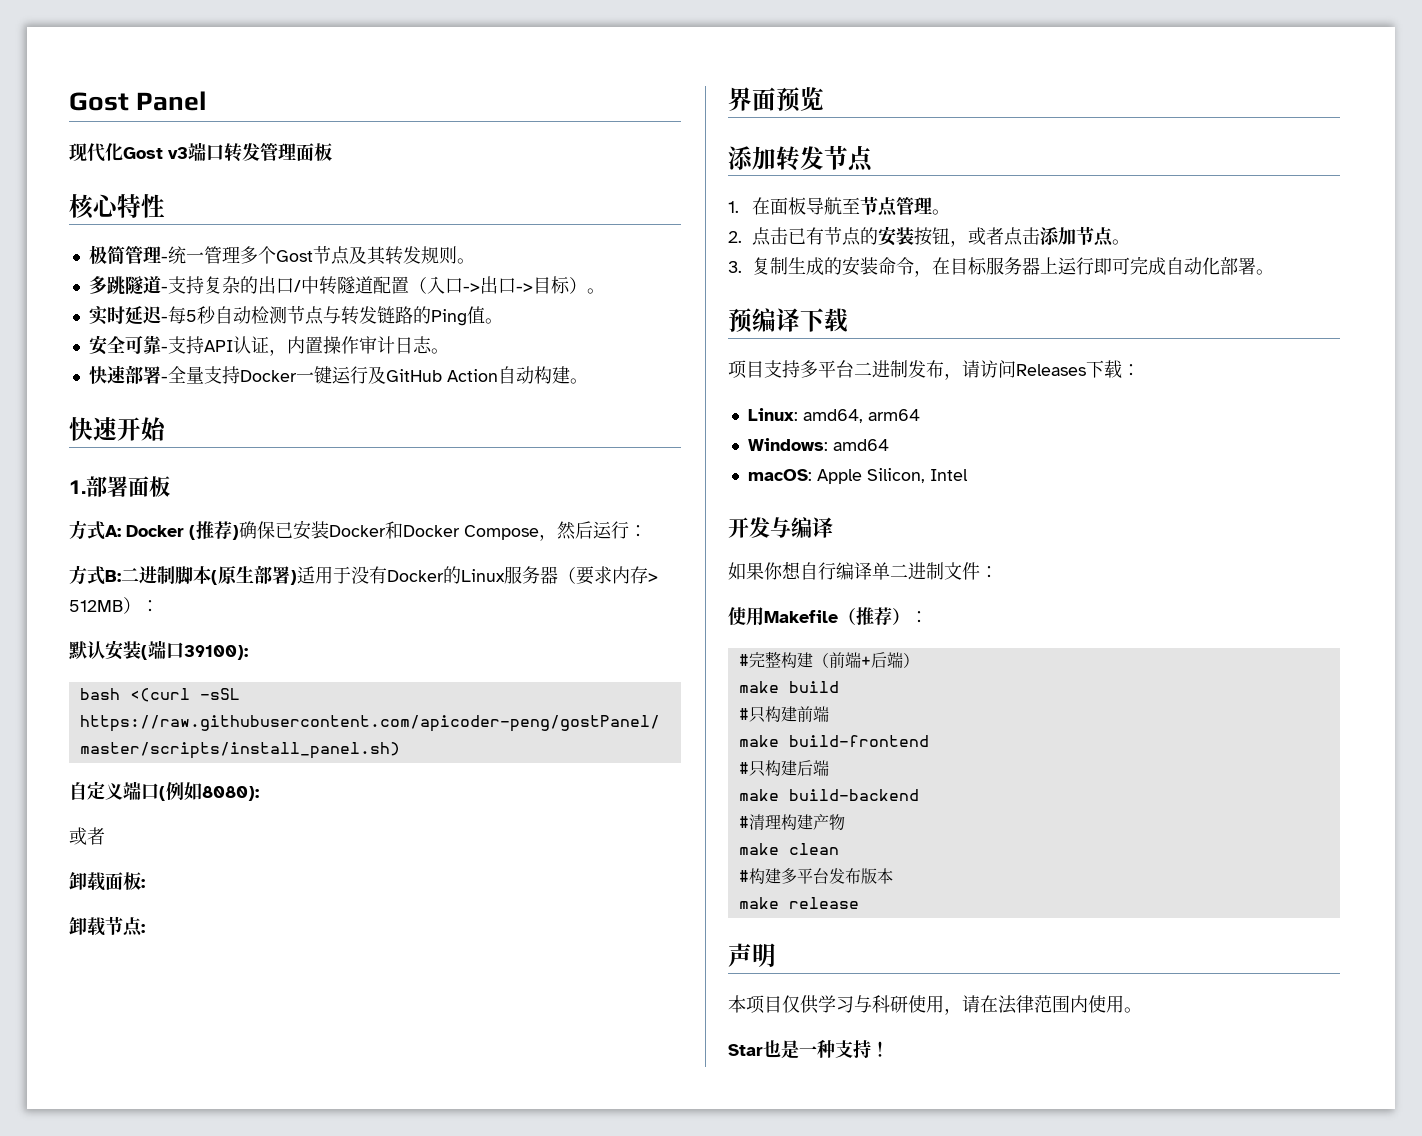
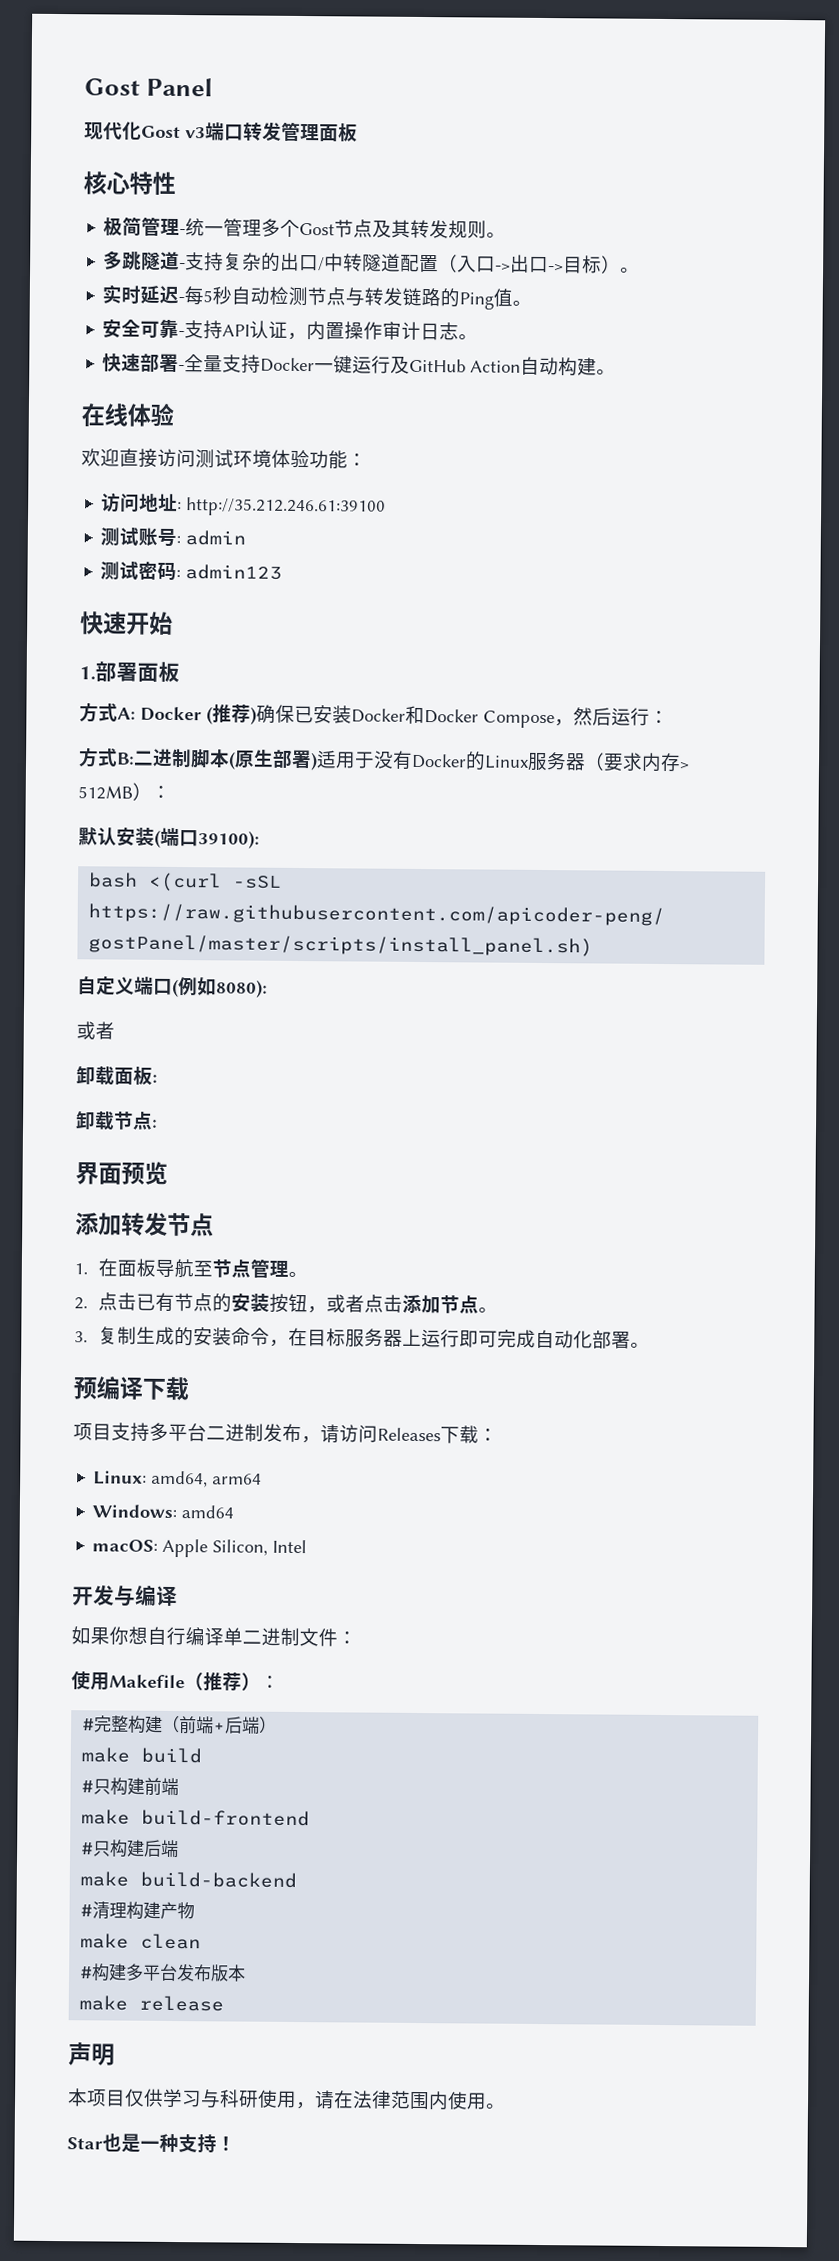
+ 在线体验
+ 欢迎直接访问测试环境体验功能：
+ 访问地址: http://35.212.246.61:39100
+ 测试账号: admin
+ 测试密码: admin123

